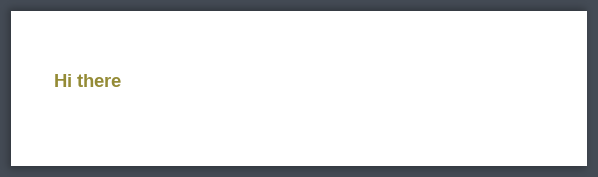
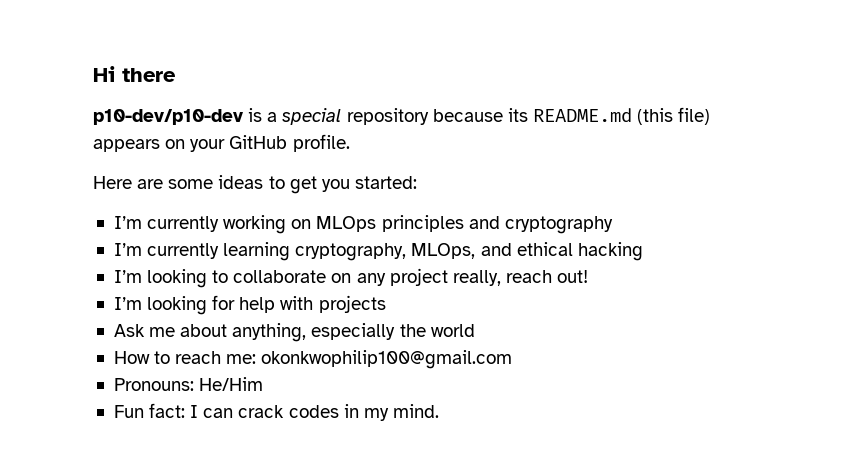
+ p10-dev/p10-dev is a special repository because its README.md (this file) appears on your GitHub profile.
+ Here are some ideas to get you started:
+ I’m currently working on MLOps principles and cryptography
+ I’m currently learning cryptography, MLOps, and ethical hacking
+ I’m looking to collaborate on any project really, reach out!
+ I’m looking for help with projects
+ Ask me about anything, especially the world
+ How to reach me: okonkwophilip100@gmail.com
+ Pronouns: He/Him
+ Fun fact: I can crack codes in my mind.

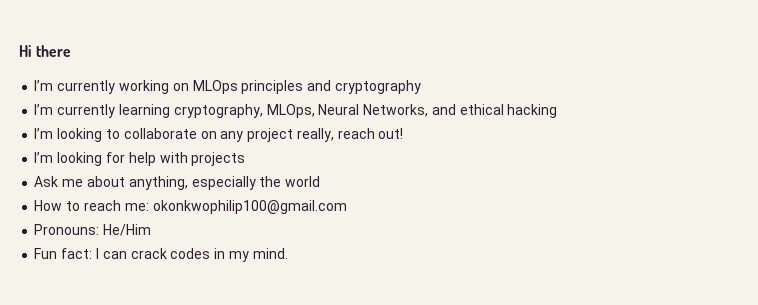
- p10-dev/p10-dev is a special repository because its README.md (this file) appears on your GitHub profile.
- Here are some ideas to get you started:
- I’m currently learning cryptography, MLOps, and ethical hacking
+ I’m currently learning cryptography, MLOps, Neural Networks, and ethical hacking

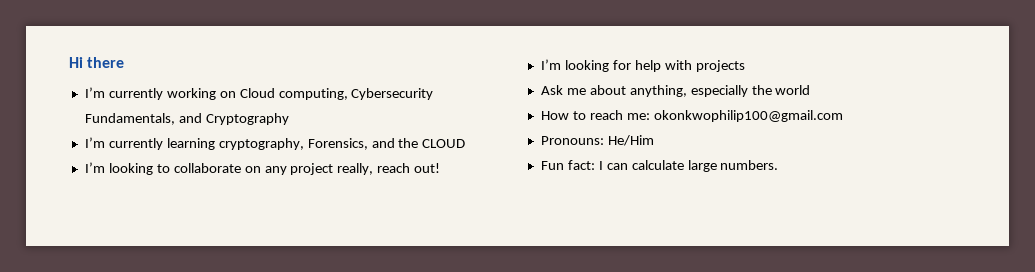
- I’m currently working on MLOps principles and cryptography
- I’m currently learning cryptography, MLOps, Neural Networks, and ethical hacking
+ I’m currently working on Cloud computing, Cybersecurity Fundamentals, and Cryptography
+ I’m currently learning cryptography, Forensics, and the CLOUD
- Fun fact: I can crack codes in my mind.
+ Fun fact: I can calculate large numbers.

